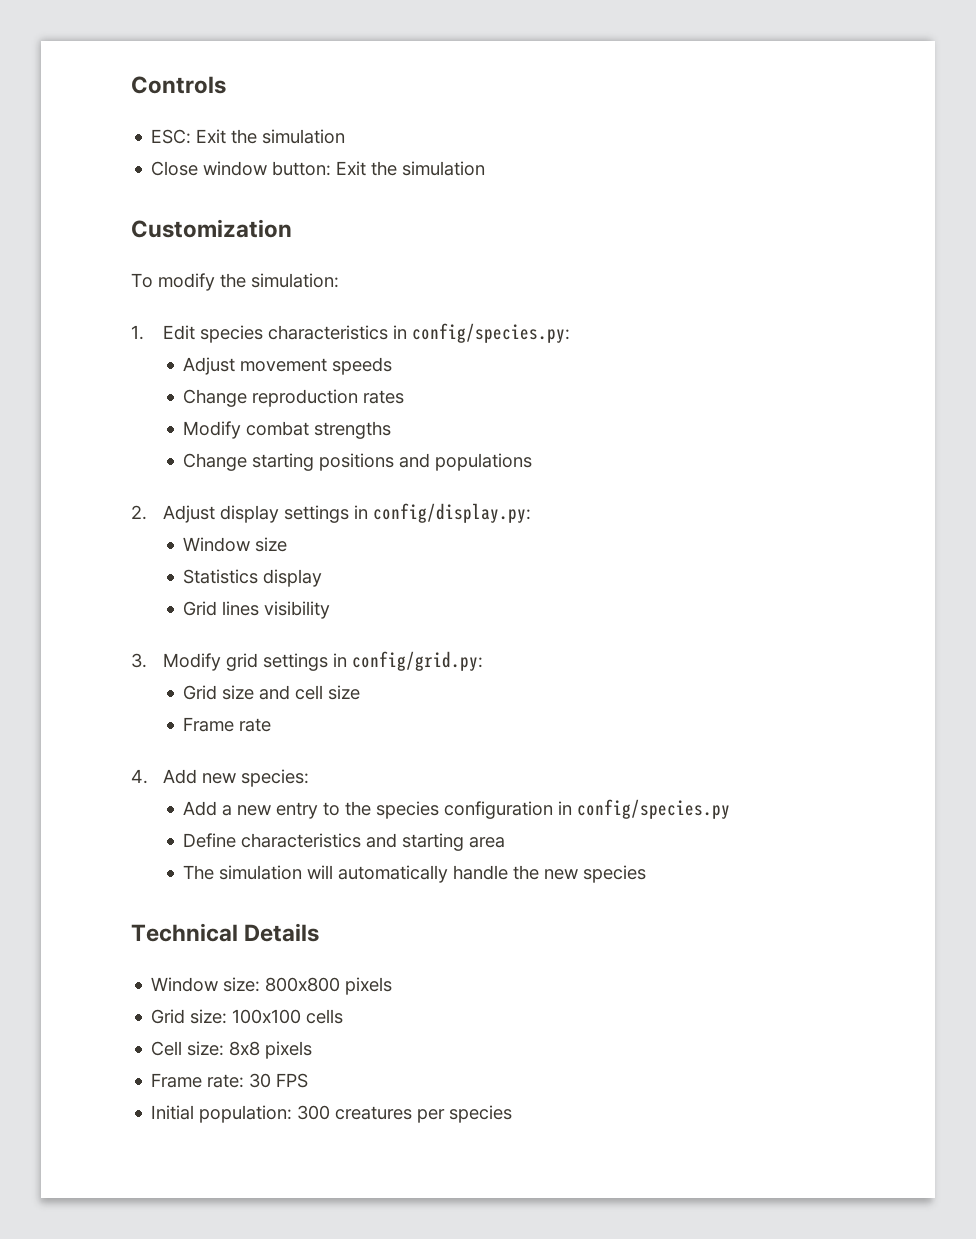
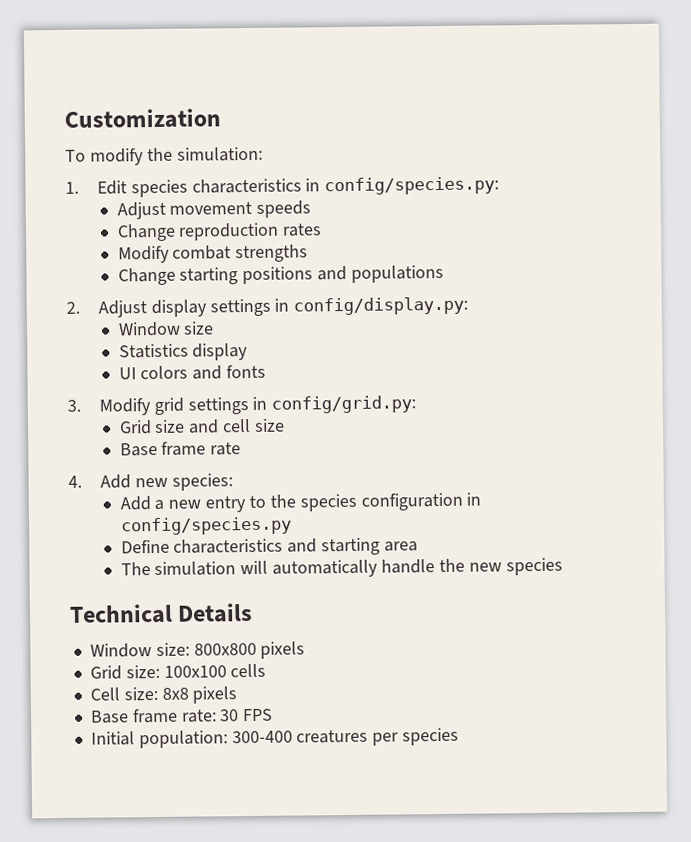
- Controls
- ESC: Exit the simulation
- Close window button: Exit the simulation
- Grid lines visibility
+ UI colors and fonts
- Frame rate
+ Base frame rate
- Frame rate: 30 FPS
+ Base frame rate: 30 FPS
- Initial population: 300 creatures per species
+ Initial population: 300-400 creatures per species

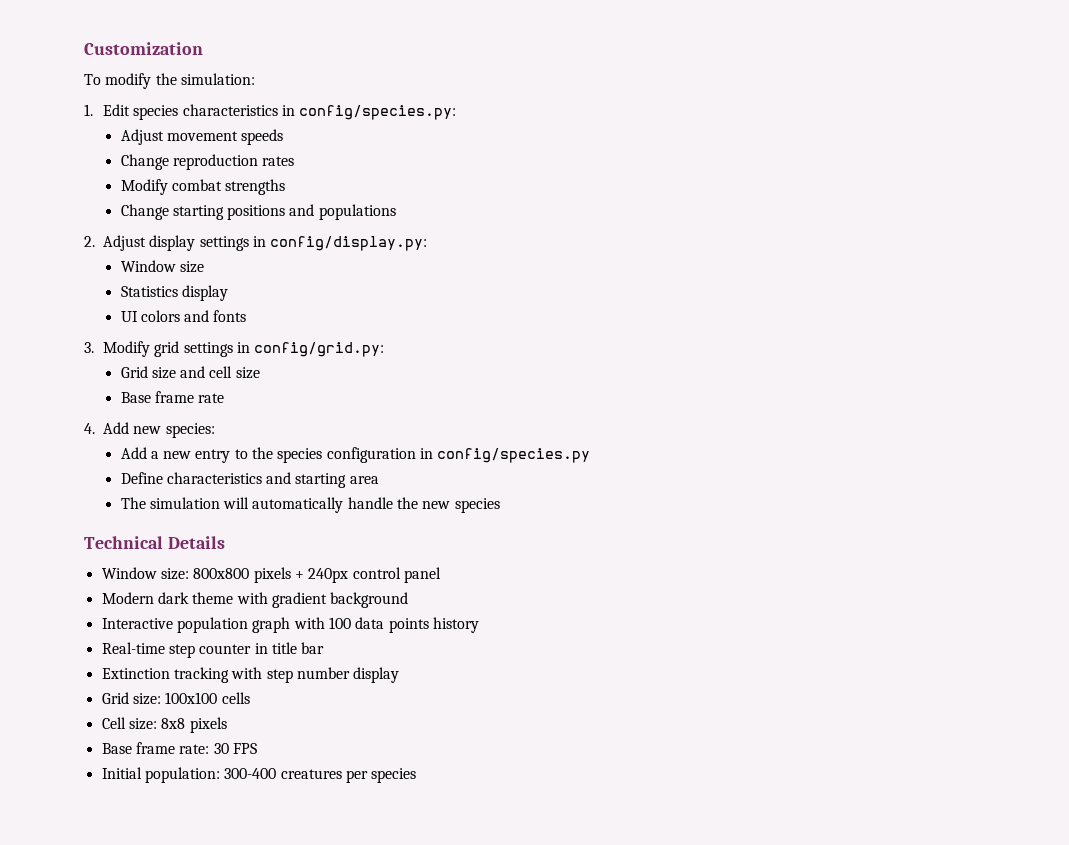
- Window size: 800x800 pixels
+ Window size: 800x800 pixels + 240px control panel
+ Modern dark theme with gradient background
+ Interactive population graph with 100 data points history
+ Real-time step counter in title bar
+ Extinction tracking with step number display

